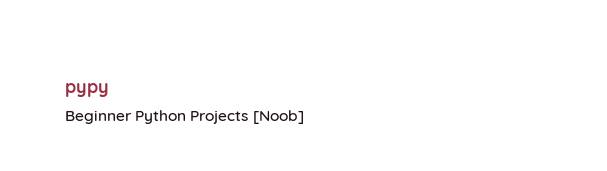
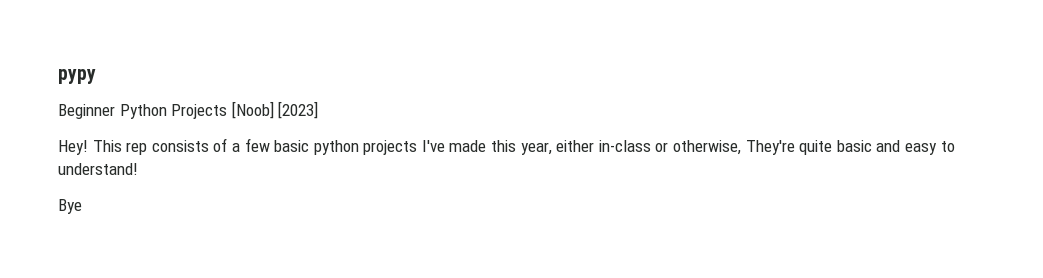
- Beginner Python Projects [Noob]
+ Beginner Python Projects [Noob] [2023]
+ Hey! This rep consists of a few basic python projects I've made this year, either in-class or otherwise, They're quite basic and easy to understand!
+ Bye

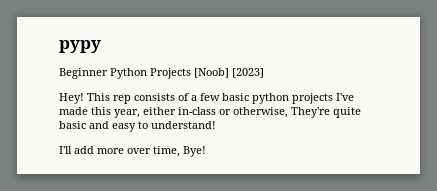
- Bye
+ I'll add more over time, Bye!

